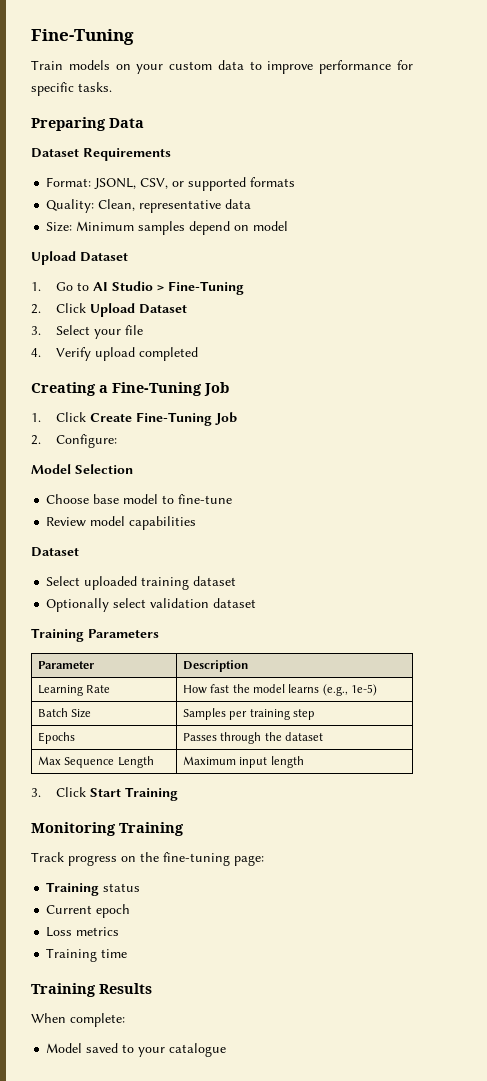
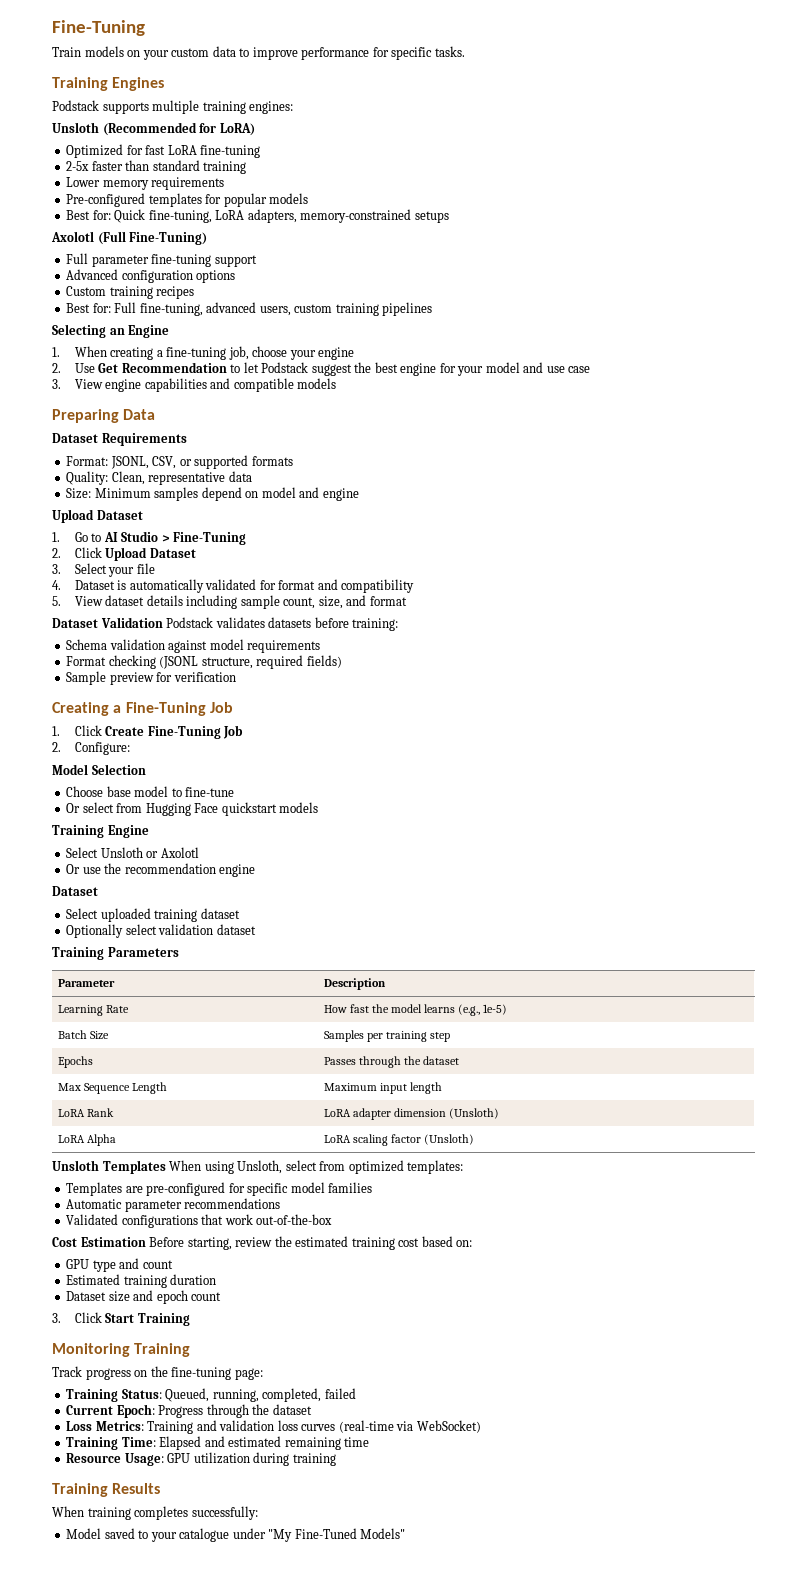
+ Training Engines
+ Podstack supports multiple training engines:
+ Unsloth (Recommended for LoRA)
+ Optimized for fast LoRA fine-tuning
+ 2-5x faster than standard training
+ Lower memory requirements
+ Pre-configured templates for popular models
+ Best for: Quick fine-tuning, LoRA adapters, memory-constrained setups
+ Axolotl (Full Fine-Tuning)
+ Full parameter fine-tuning support
+ Advanced configuration options
+ Custom training recipes
+ Best for: Full fine-tuning, advanced users, custom training pipelines
+ Selecting an Engine
+ 1. When creating a fine-tuning job, choose your engine
+ 2. Use Get Recommendation to let Podstack suggest the best engine for your model and use case
+ 3. View engine capabilities and compatible models
- Size: Minimum samples depend on model
+ Size: Minimum samples depend on model and engine
- 4. Verify upload completed
+ 4. Dataset is automatically validated for format and compatibility
+ 5. View dataset details including sample count, size, and format
+ Dataset Validation Podstack validates datasets before training:
+ Schema validation against model requirements
+ Format checking (JSONL structure, required fields)
+ Sample preview for verification
- Review model capabilities
+ Or select from Hugging Face quickstart models
+ Training Engine
+ Select Unsloth or Axolotl
+ Or use the recommendation engine
+ LoRA Rank | LoRA adapter dimension (Unsloth)
+ LoRA Alpha | LoRA scaling factor (Unsloth)
+ Unsloth Templates When using Unsloth, select from optimized templates:
+ Templates are pre-configured for specific model families
+ Automatic parameter recommendations
+ Validated configurations that work out-of-the-box
+ Cost Estimation Before starting, review the estimated training cost based on:
+ GPU type and count
+ Estimated training duration
+ Dataset size and epoch count
- Training status
- Current epoch
- Loss metrics
- Training time
+ Training Status: Queued, running, completed, failed
+ Current Epoch: Progress through the dataset
+ Loss Metrics: Training and validation loss curves (real-time via WebSocket)
+ Training Time: Elapsed and estimated remaining time
+ Resource Usage: GPU utilization during training
- When complete:
+ When training completes successfully:
- Model saved to your catalogue
+ Model saved to your catalogue under "My Fine-Tuned Models"

